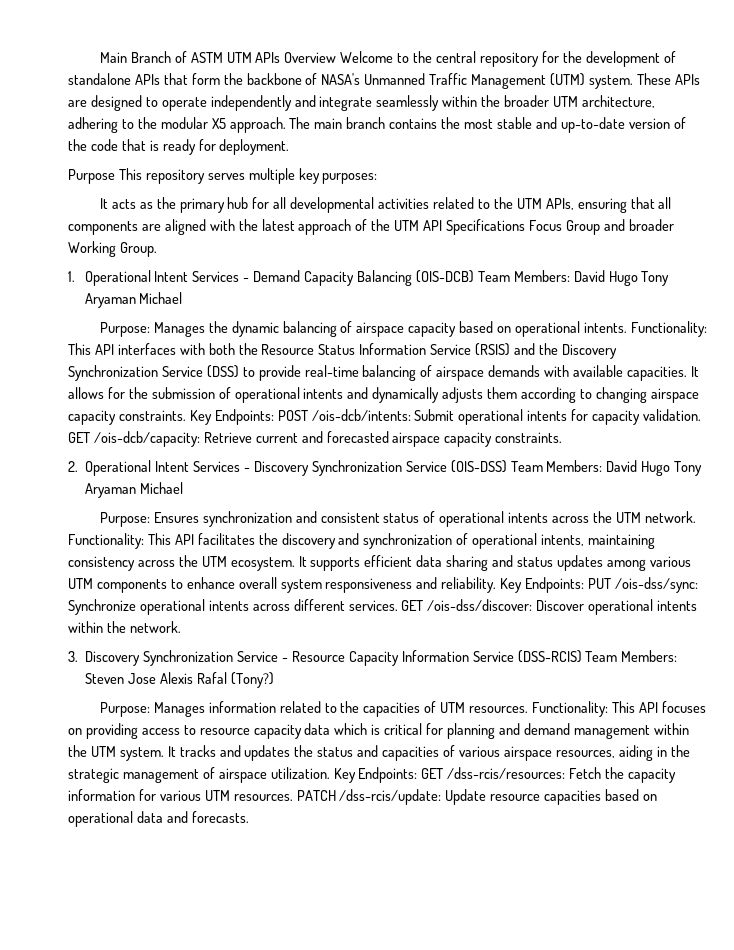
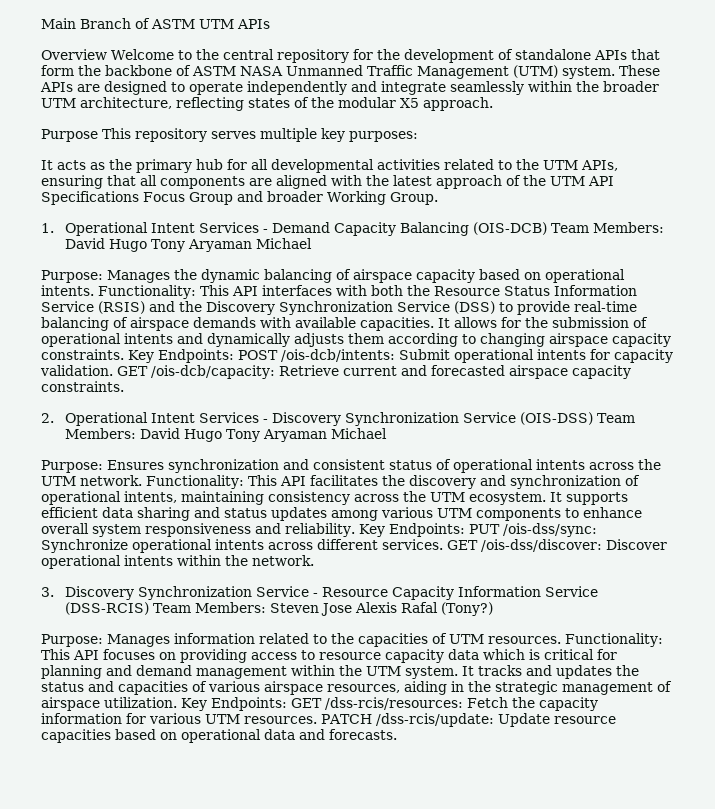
- Main Branch of ASTM UTM APIs Overview Welcome to the central repository for the development of standalone APIs that form the backbone of NASA's Unmanned Traffic Management (UTM) system.
+ Main Branch of ASTM UTM APIs
+ Overview Welcome to the central repository for the development of standalone APIs that form the backbone of ASTM NASA Unmanned Traffic Management (UTM) system.
- These APIs are designed to operate independently and integrate seamlessly within the broader UTM architecture, adhering to the modular X5 approach. The main branch contains the most stable and up-to-date version of the code that is ready for deployment.
+ These APIs are designed to operate independently and integrate seamlessly within the broader UTM architecture, reflecting states of the modular X5 approach.

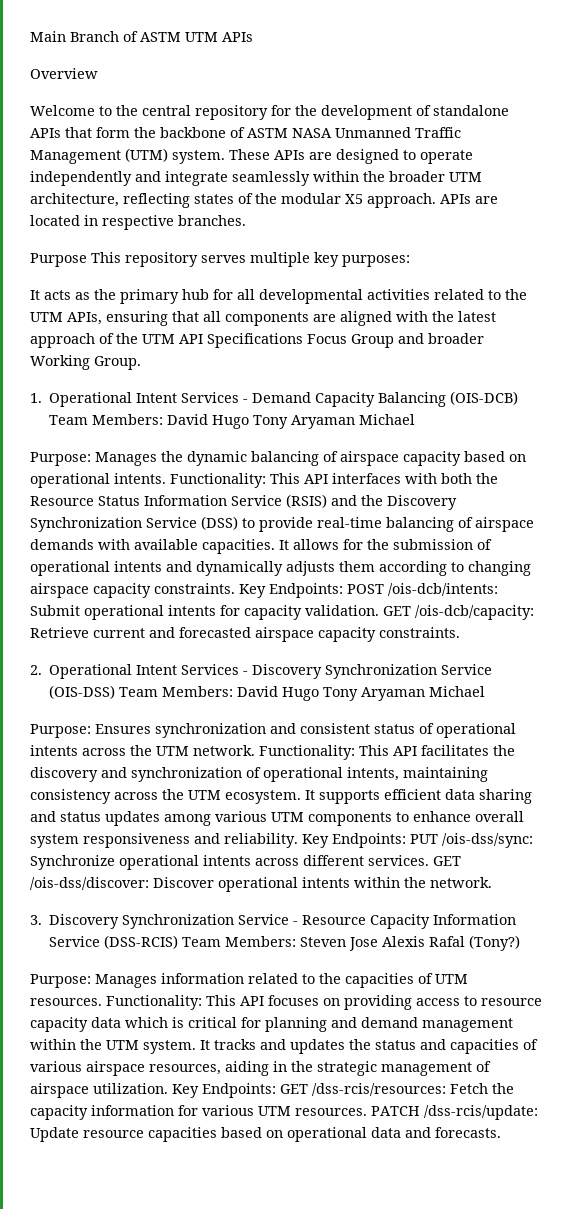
- Overview Welcome to the central repository for the development of standalone APIs that form the backbone of ASTM NASA Unmanned Traffic Management (UTM) system.
+ Overview
+ Welcome to the central repository for the development of standalone APIs that form the backbone of ASTM NASA Unmanned Traffic Management (UTM) system.
+ APIs are located in respective branches.

